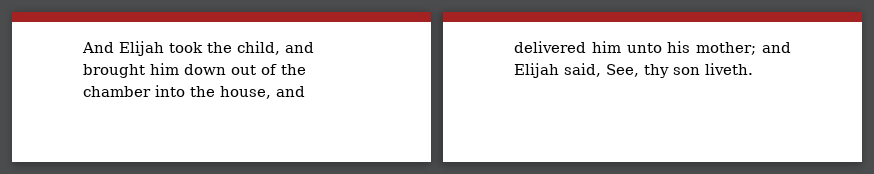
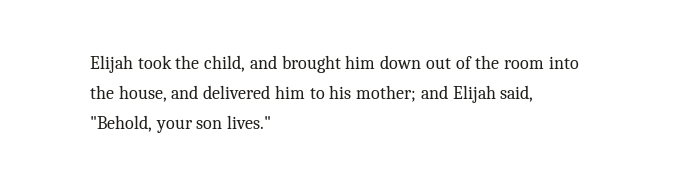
- And Elijah took the child, and brought him down out of the chamber into the house, and delivered him unto his mother; and Elijah said, See, thy son liveth.
+ Elijah took the child, and brought him down out of the room into the house, and delivered him to his mother; and Elijah said, "Behold, your son lives."

